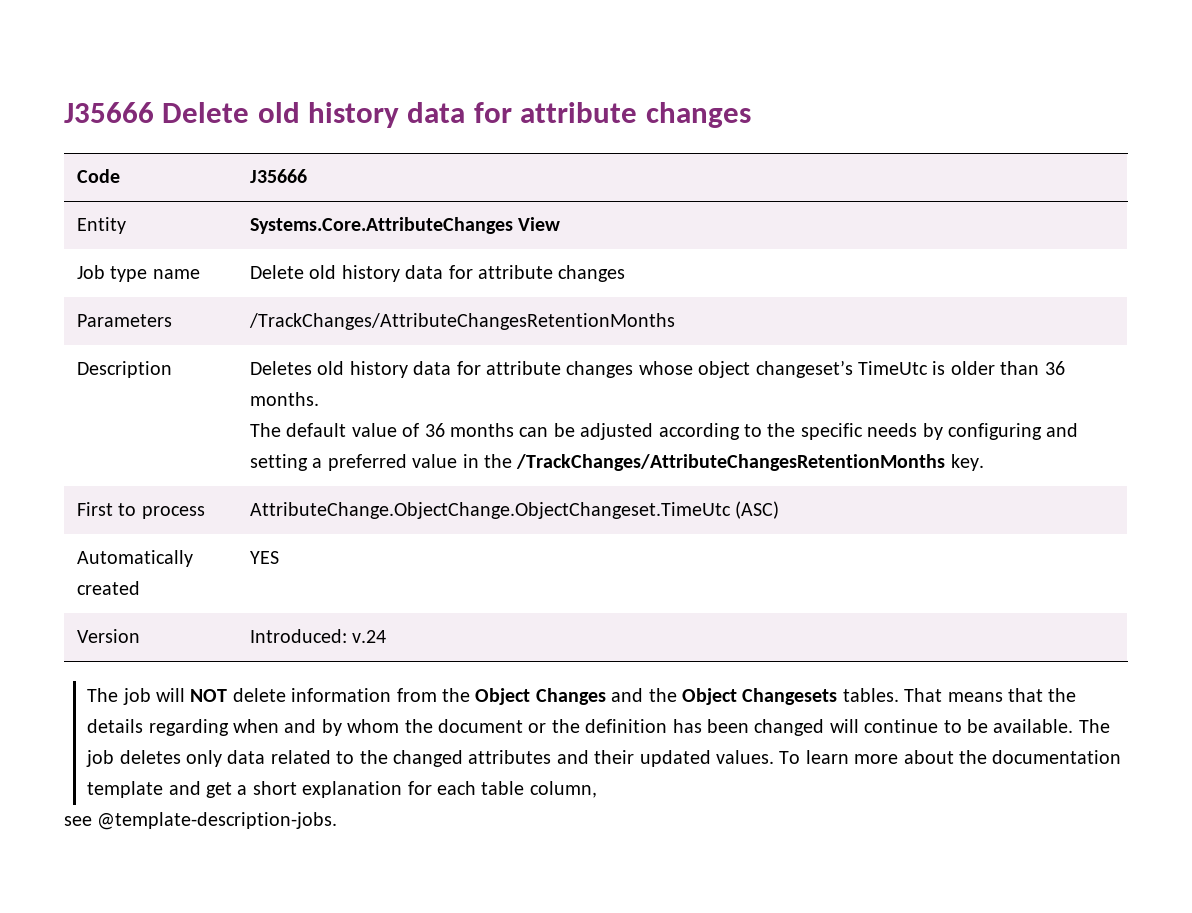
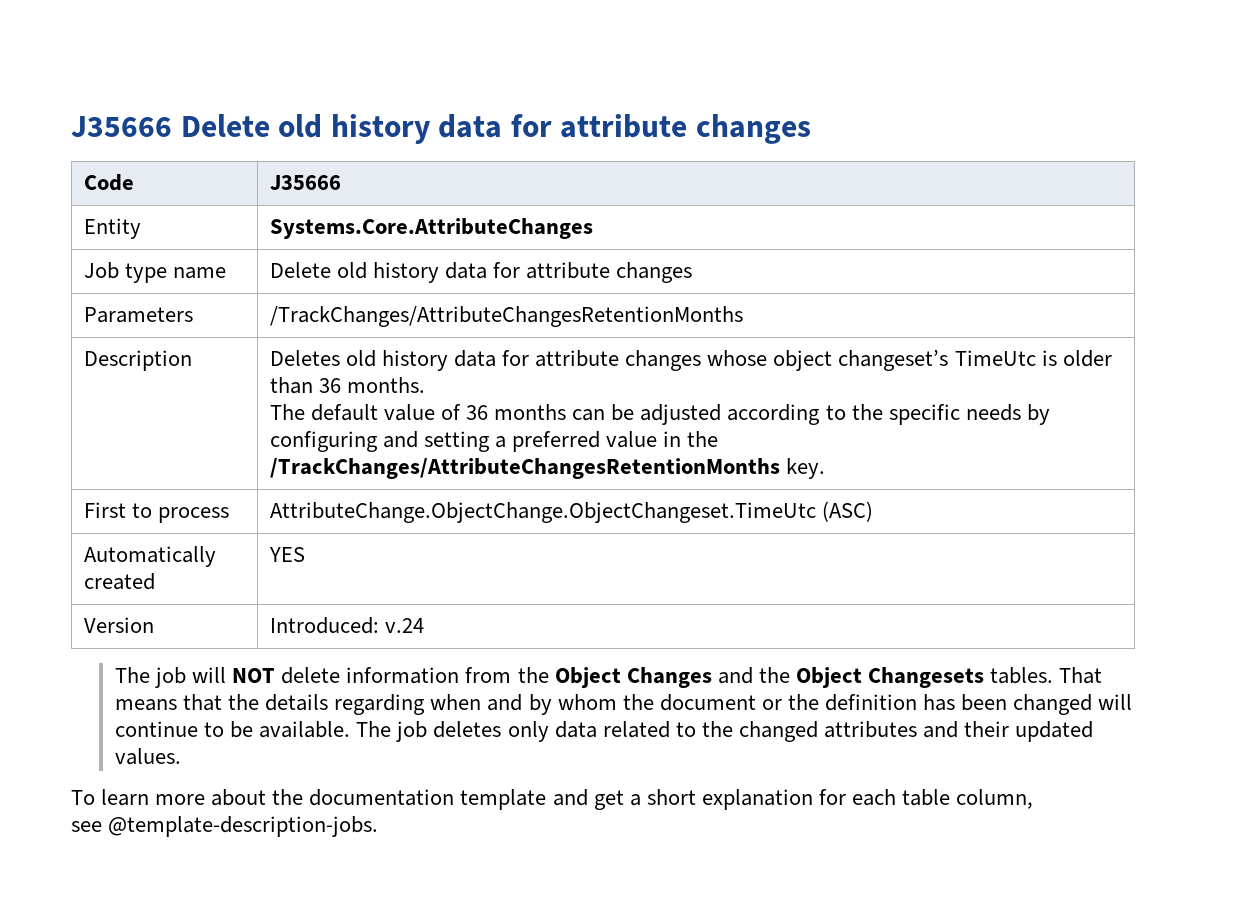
- Entity | Systems.Core.AttributeChanges View
+ Entity | Systems.Core.AttributeChanges
- The job deletes only data related to the changed attributes and their updated values. To learn more about the documentation template and get a short explanation for each table column,
+ The job deletes only data related to the changed attributes and their updated values.
+ To learn more about the documentation template and get a short explanation for each table column,

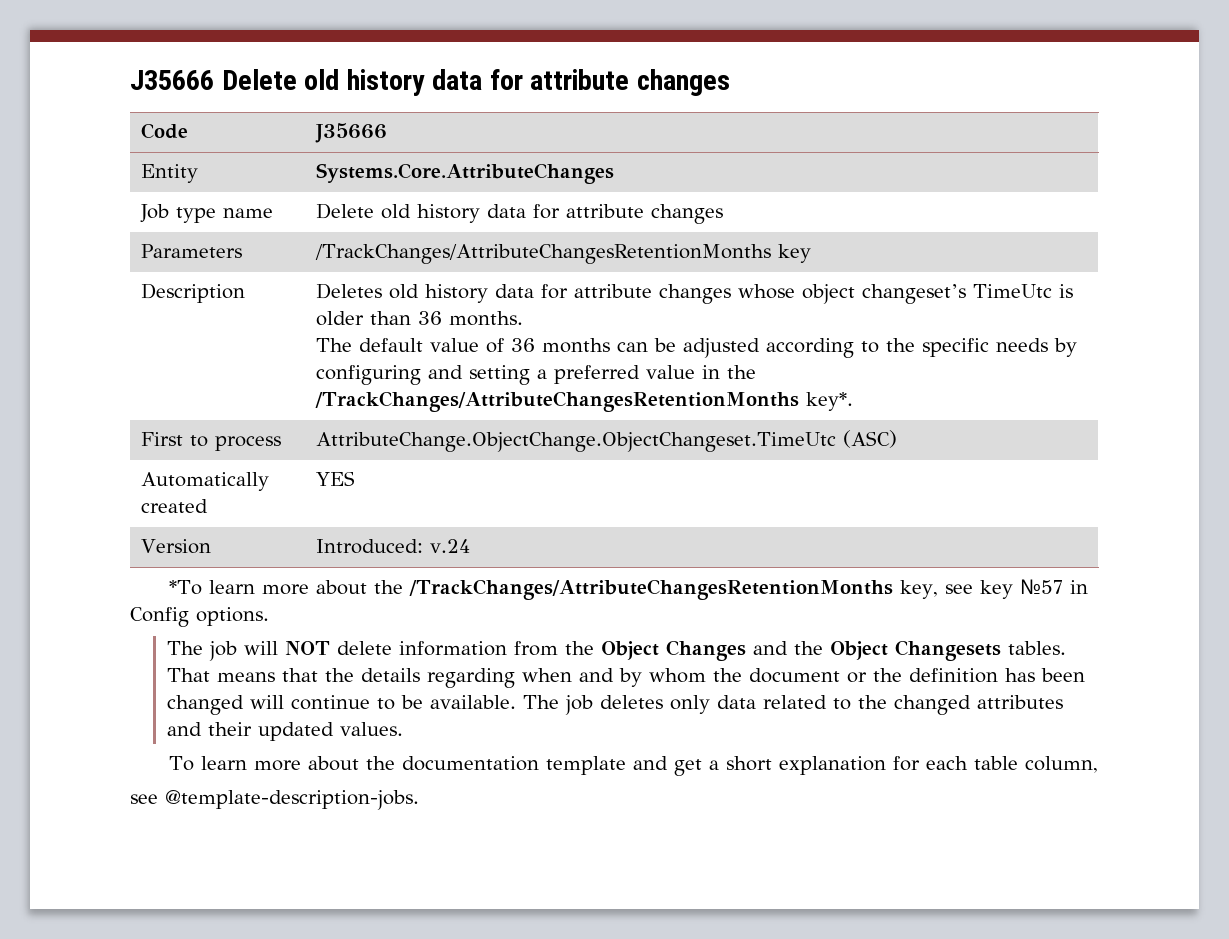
- Parameters | /TrackChanges/AttributeChangesRetentionMonths
+ Parameters | /TrackChanges/AttributeChangesRetentionMonths key
- The default value of 36 months can be adjusted according to the specific needs by configuring and setting a preferred value in the /TrackChanges/AttributeChangesRetentionMonths key.
+ The default value of 36 months can be adjusted according to the specific needs by configuring and setting a preferred value in the /TrackChanges/AttributeChangesRetentionMonths key*.
+ *To learn more about the /TrackChanges/AttributeChangesRetentionMonths key, see key №57 in Config options.

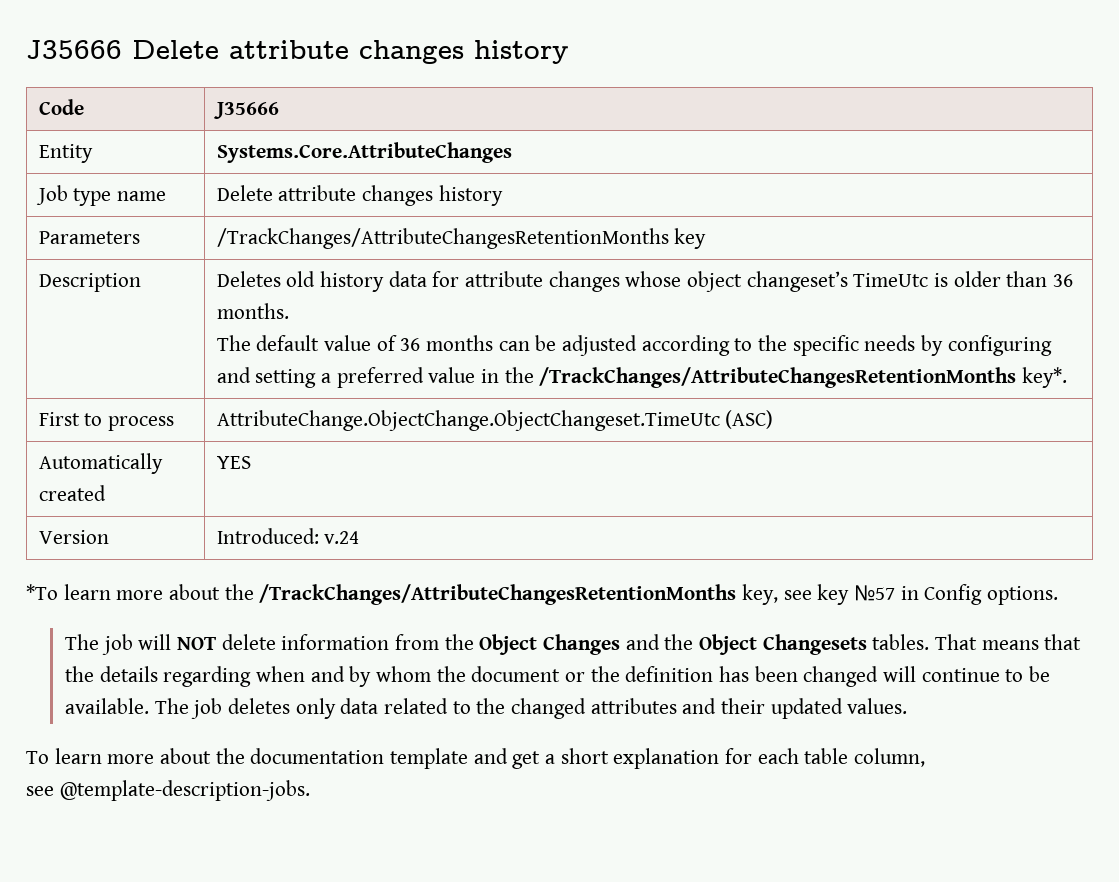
- J35666 Delete old history data for attribute changes
+ J35666 Delete attribute changes history
- Job type name | Delete old history data for attribute changes
+ Job type name | Delete attribute changes history

